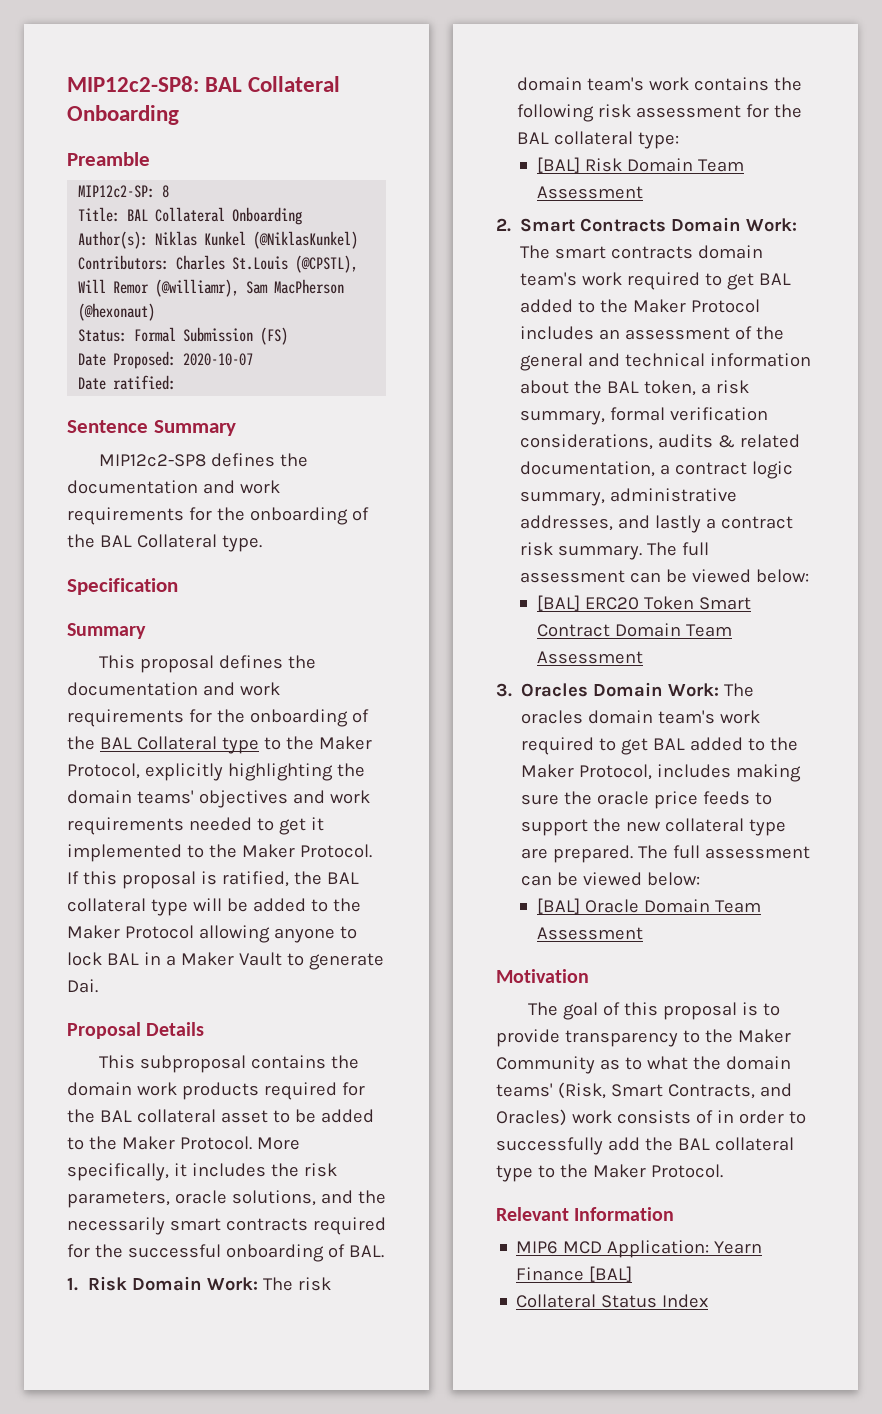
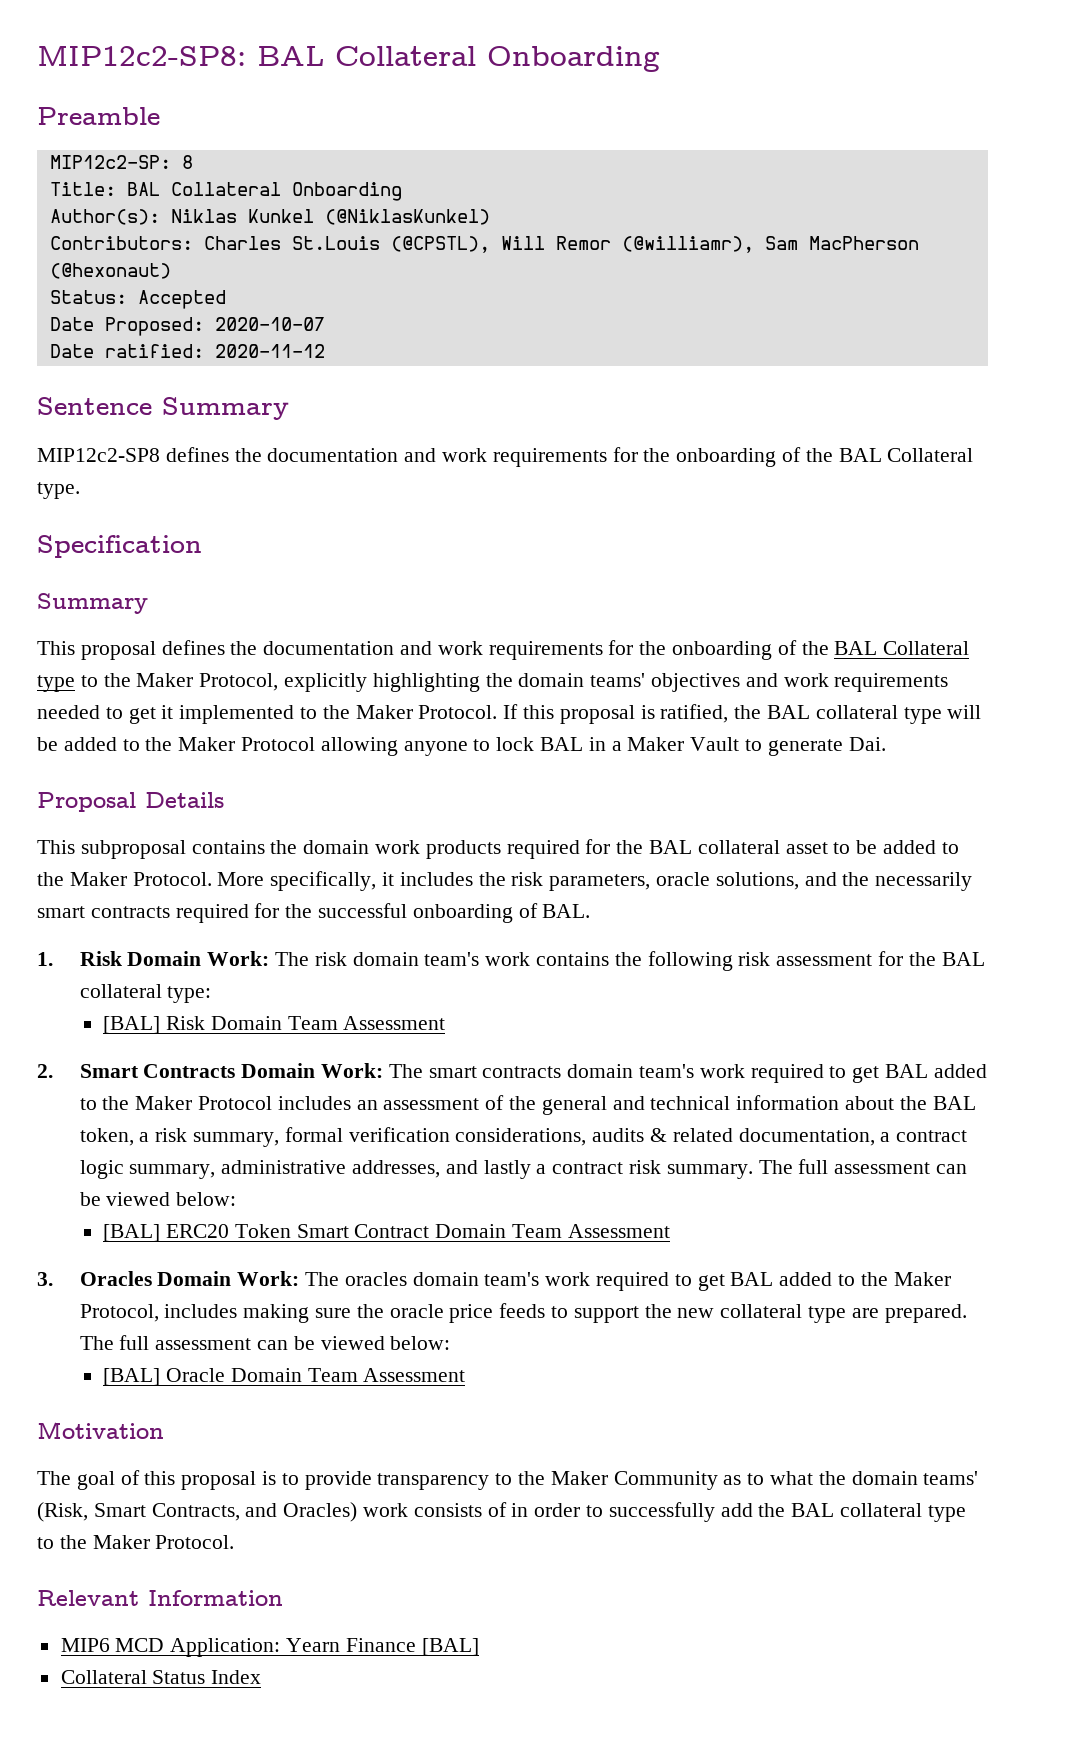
- Status: Formal Submission (FS)
+ Status: Accepted
- Date ratified:
+ Date ratified: 2020-11-12

